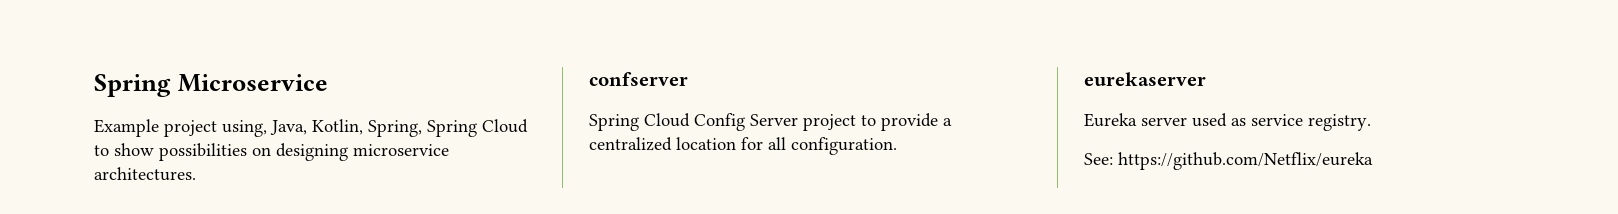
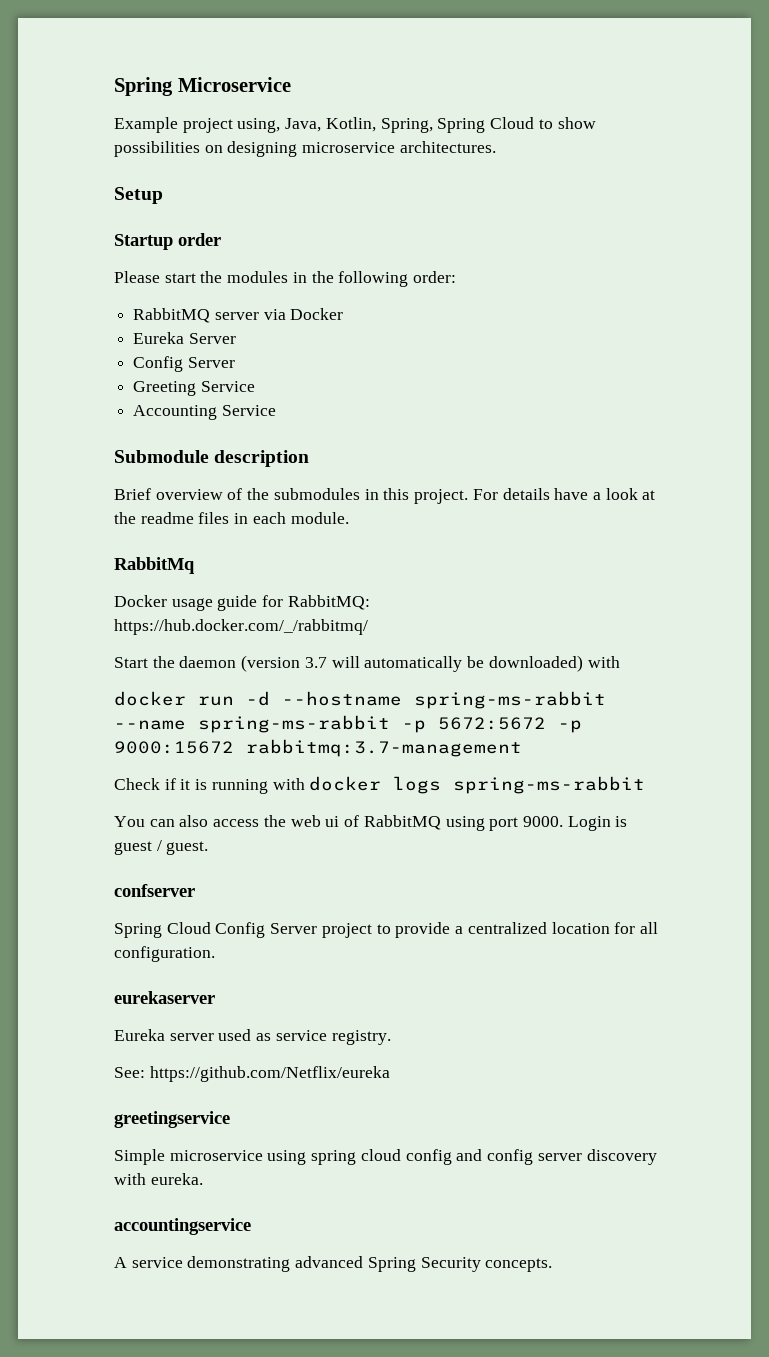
+ Setup
+ Startup order
+ Please start the modules in the following order:
+ RabbitMQ server via Docker
+ Eureka Server
+ Config Server
+ Greeting Service
+ Accounting Service
+ Submodule description
+ Brief overview of the submodules in this project. For details have a look at the readme files in each module.
+ RabbitMq
+ Docker usage guide for RabbitMQ:
+ https://hub.docker.com/_/rabbitmq/
+ Start the daemon (version 3.7 will automatically be downloaded) with
+ docker run -d --hostname spring-ms-rabbit --name spring-ms-rabbit -p 5672:5672 -p 9000:15672 rabbitmq:3.7-management
+ Check if it is running with docker logs spring-ms-rabbit
+ You can also access the web ui of RabbitMQ using port 9000. Login is guest / guest.
+ greetingservice
+ Simple microservice using spring cloud config and config server discovery with eureka.
+ accountingservice
+ A service demonstrating advanced Spring Security concepts.

